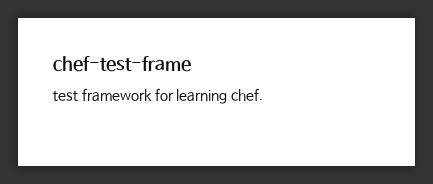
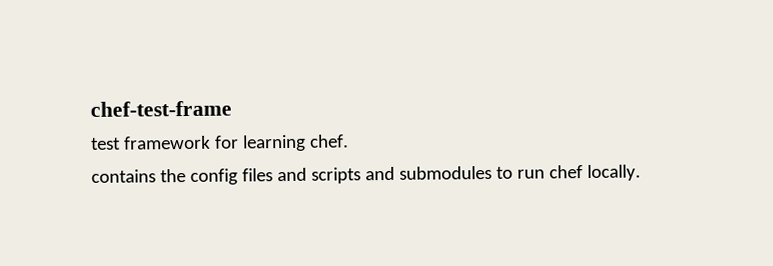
+ contains the config files and scripts and submodules to run chef locally.

